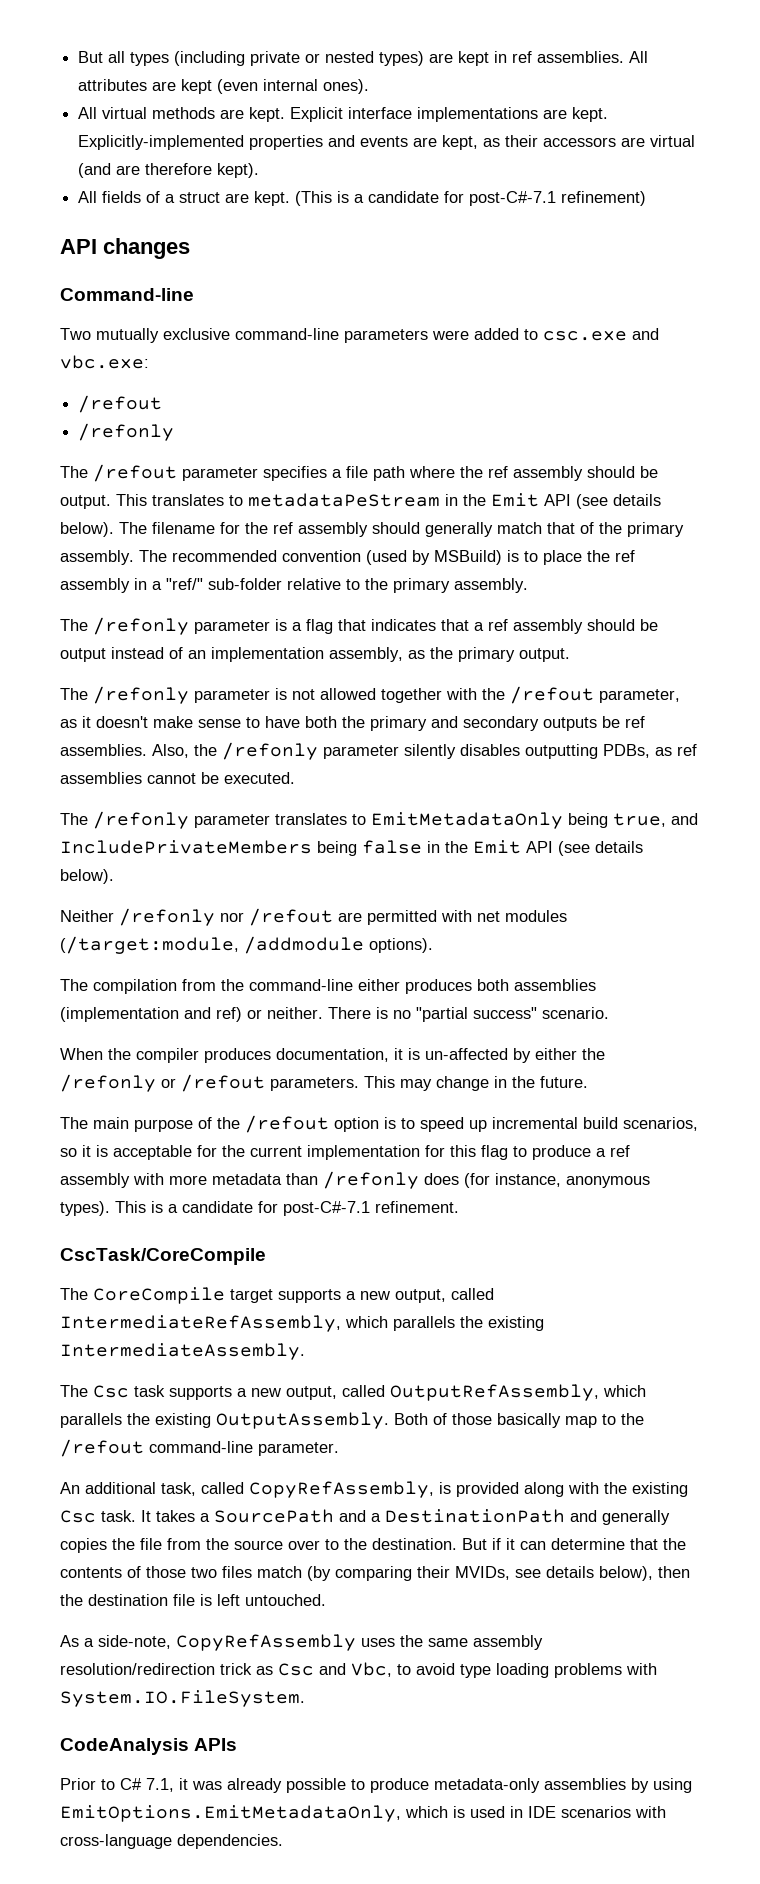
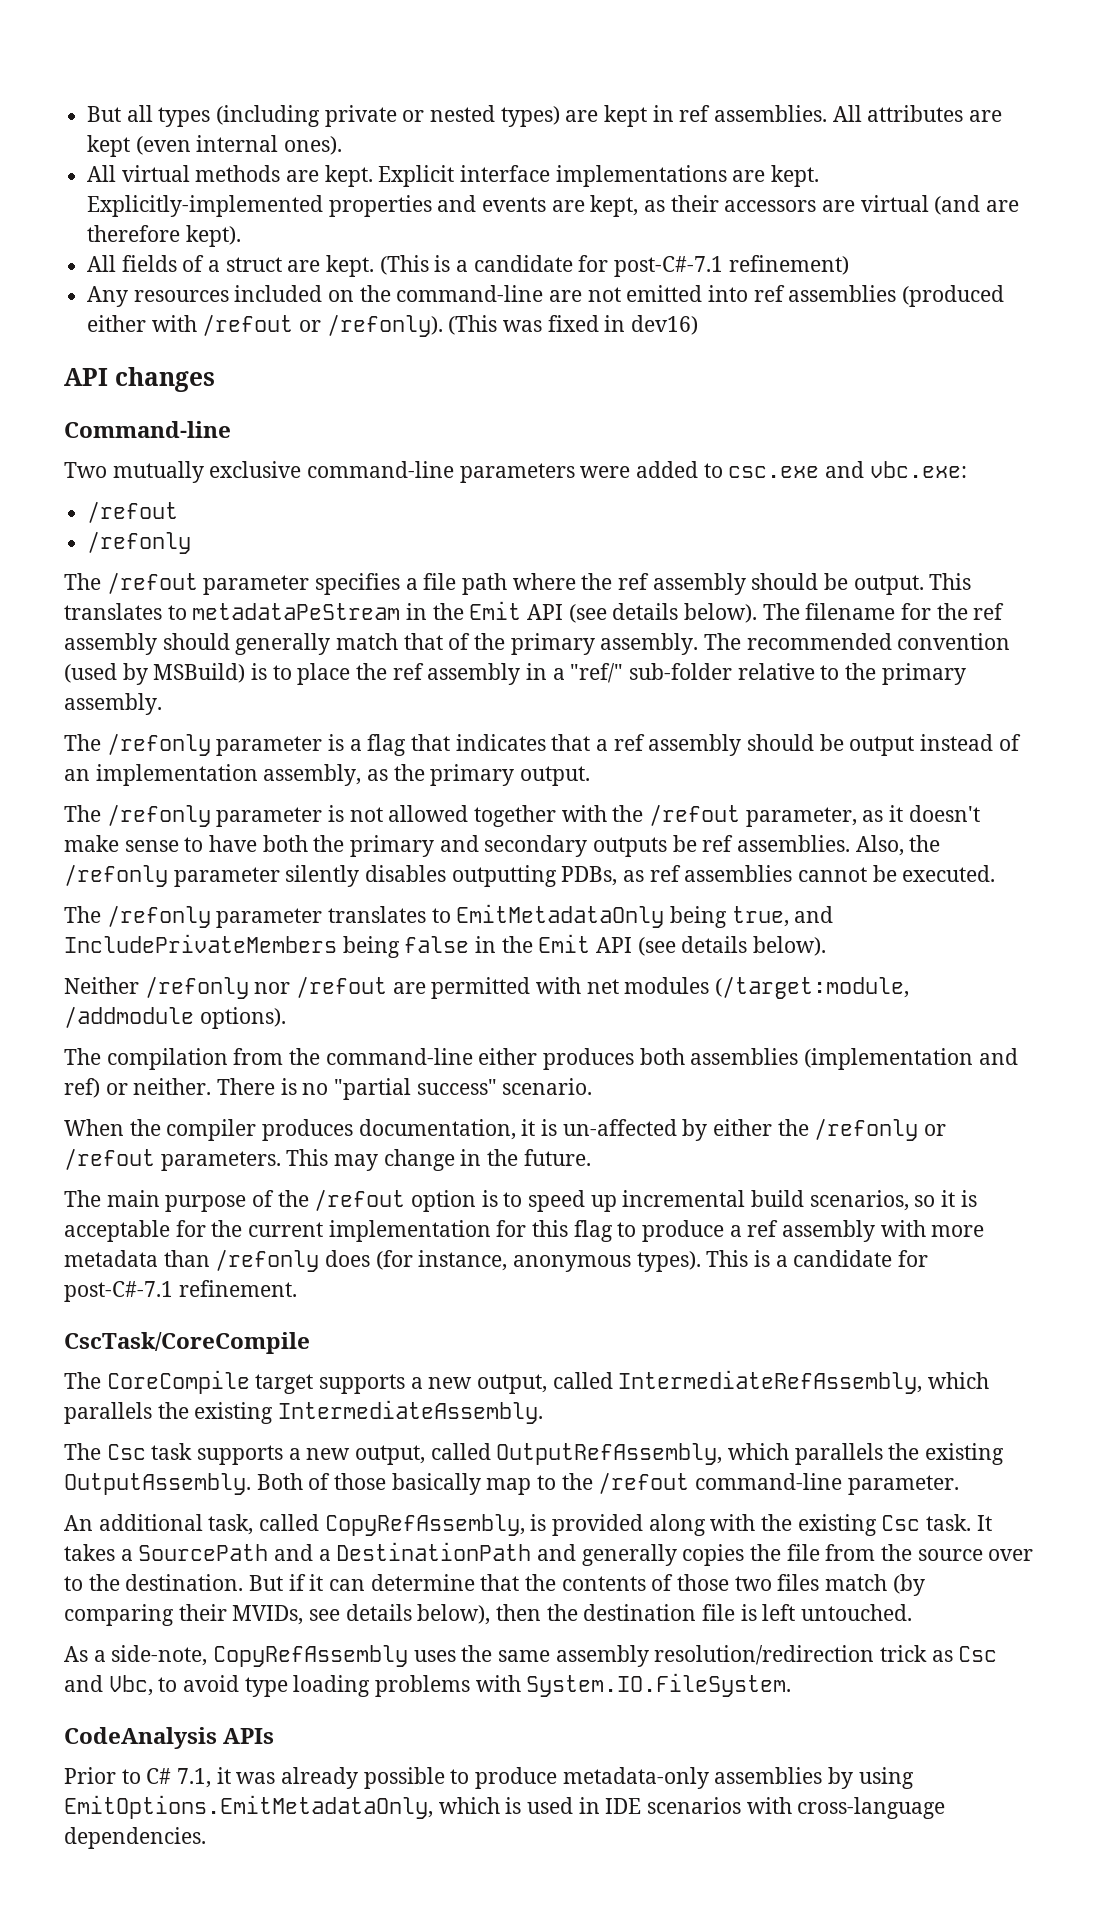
+ Any resources included on the command-line are not emitted into ref assemblies (produced either with /refout or /refonly). (This was fixed in dev16)

